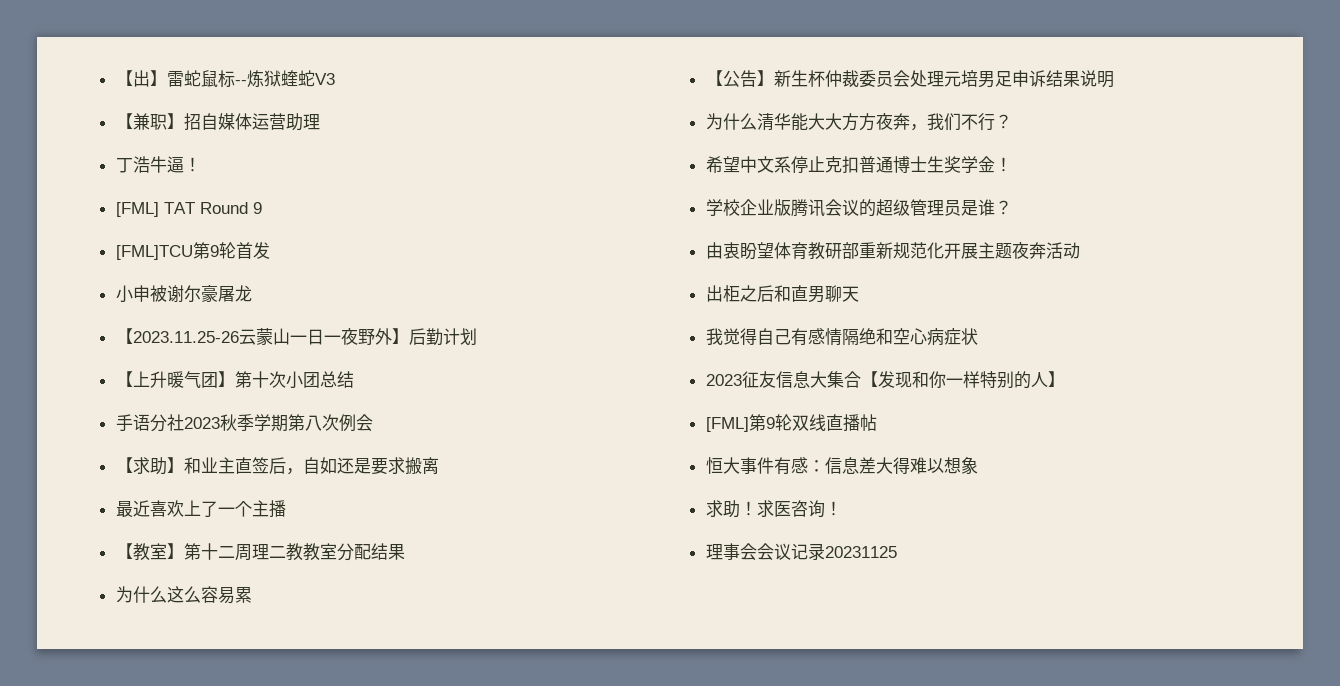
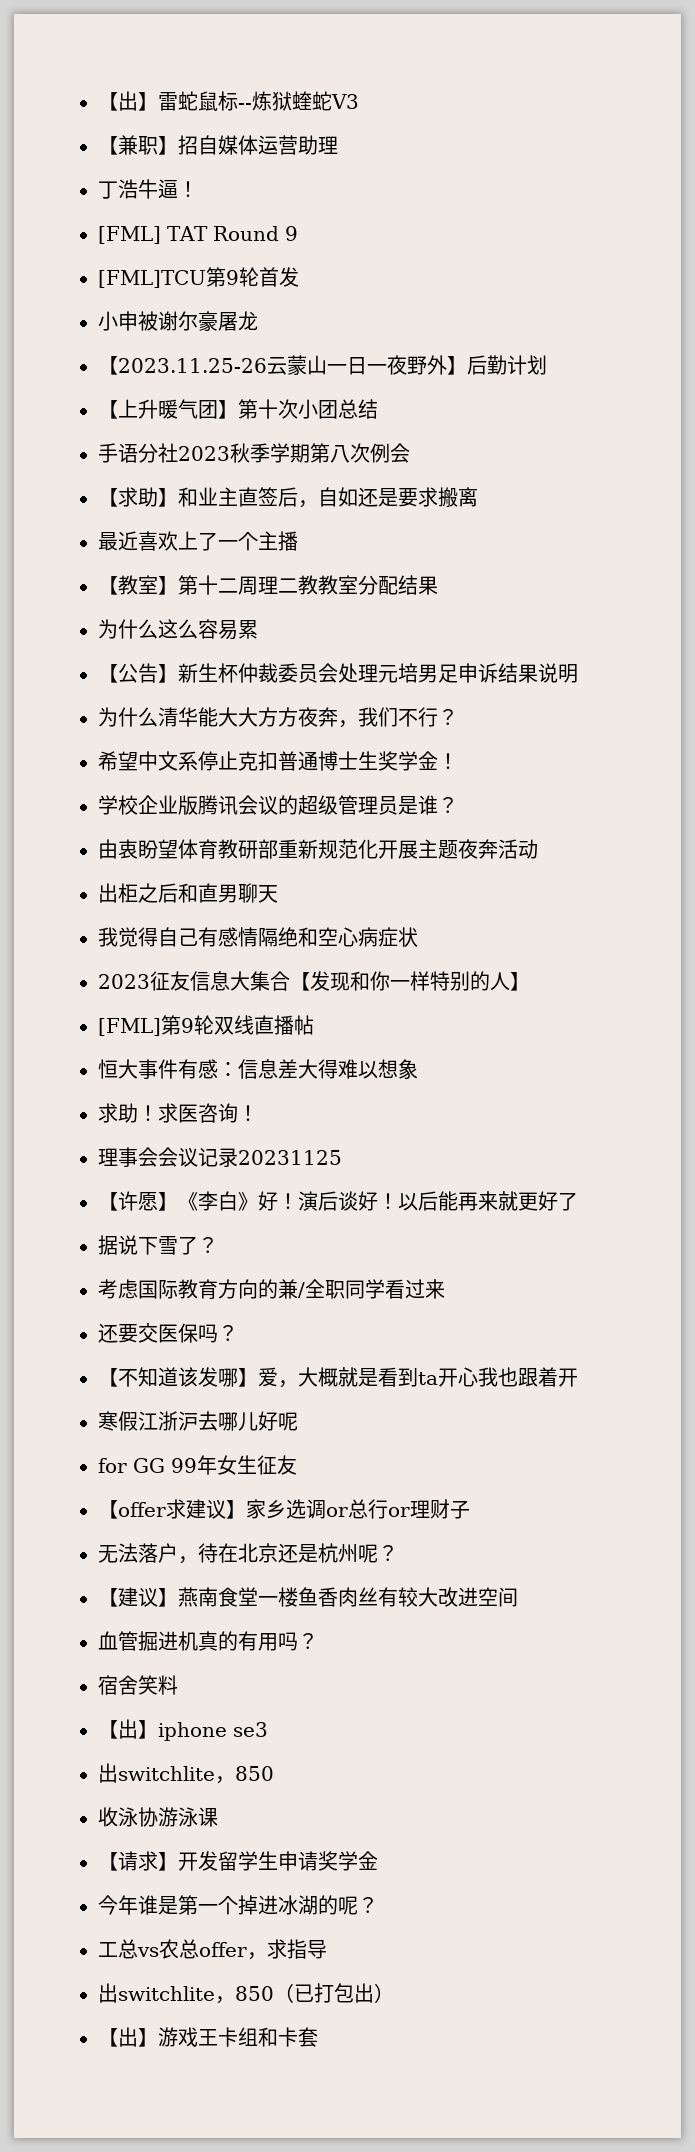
+ 【许愿】《李白》好！演后谈好！以后能再来就更好了
+ 据说下雪了？
+ 考虑国际教育方向的兼/全职同学看过来
+ 还要交医保吗？
+ 【不知道该发哪】爱，大概就是看到ta开心我也跟着开
+ 寒假江浙沪去哪儿好呢
+ for GG 99年女生征友
+ 【offer求建议】家乡选调or总行or理财子
+ 无法落户，待在北京还是杭州呢？
+ 【建议】燕南食堂一楼鱼香肉丝有较大改进空间
+ 血管掘进机真的有用吗？
+ 宿舍笑料
+ 【出】iphone se3
+ 出switchlite，850
+ 收泳协游泳课
+ 【请求】开发留学生申请奖学金
+ 今年谁是第一个掉进冰湖的呢？
+ 工总vs农总offer，求指导
+ 出switchlite，850（已打包出）
+ 【出】游戏王卡组和卡套

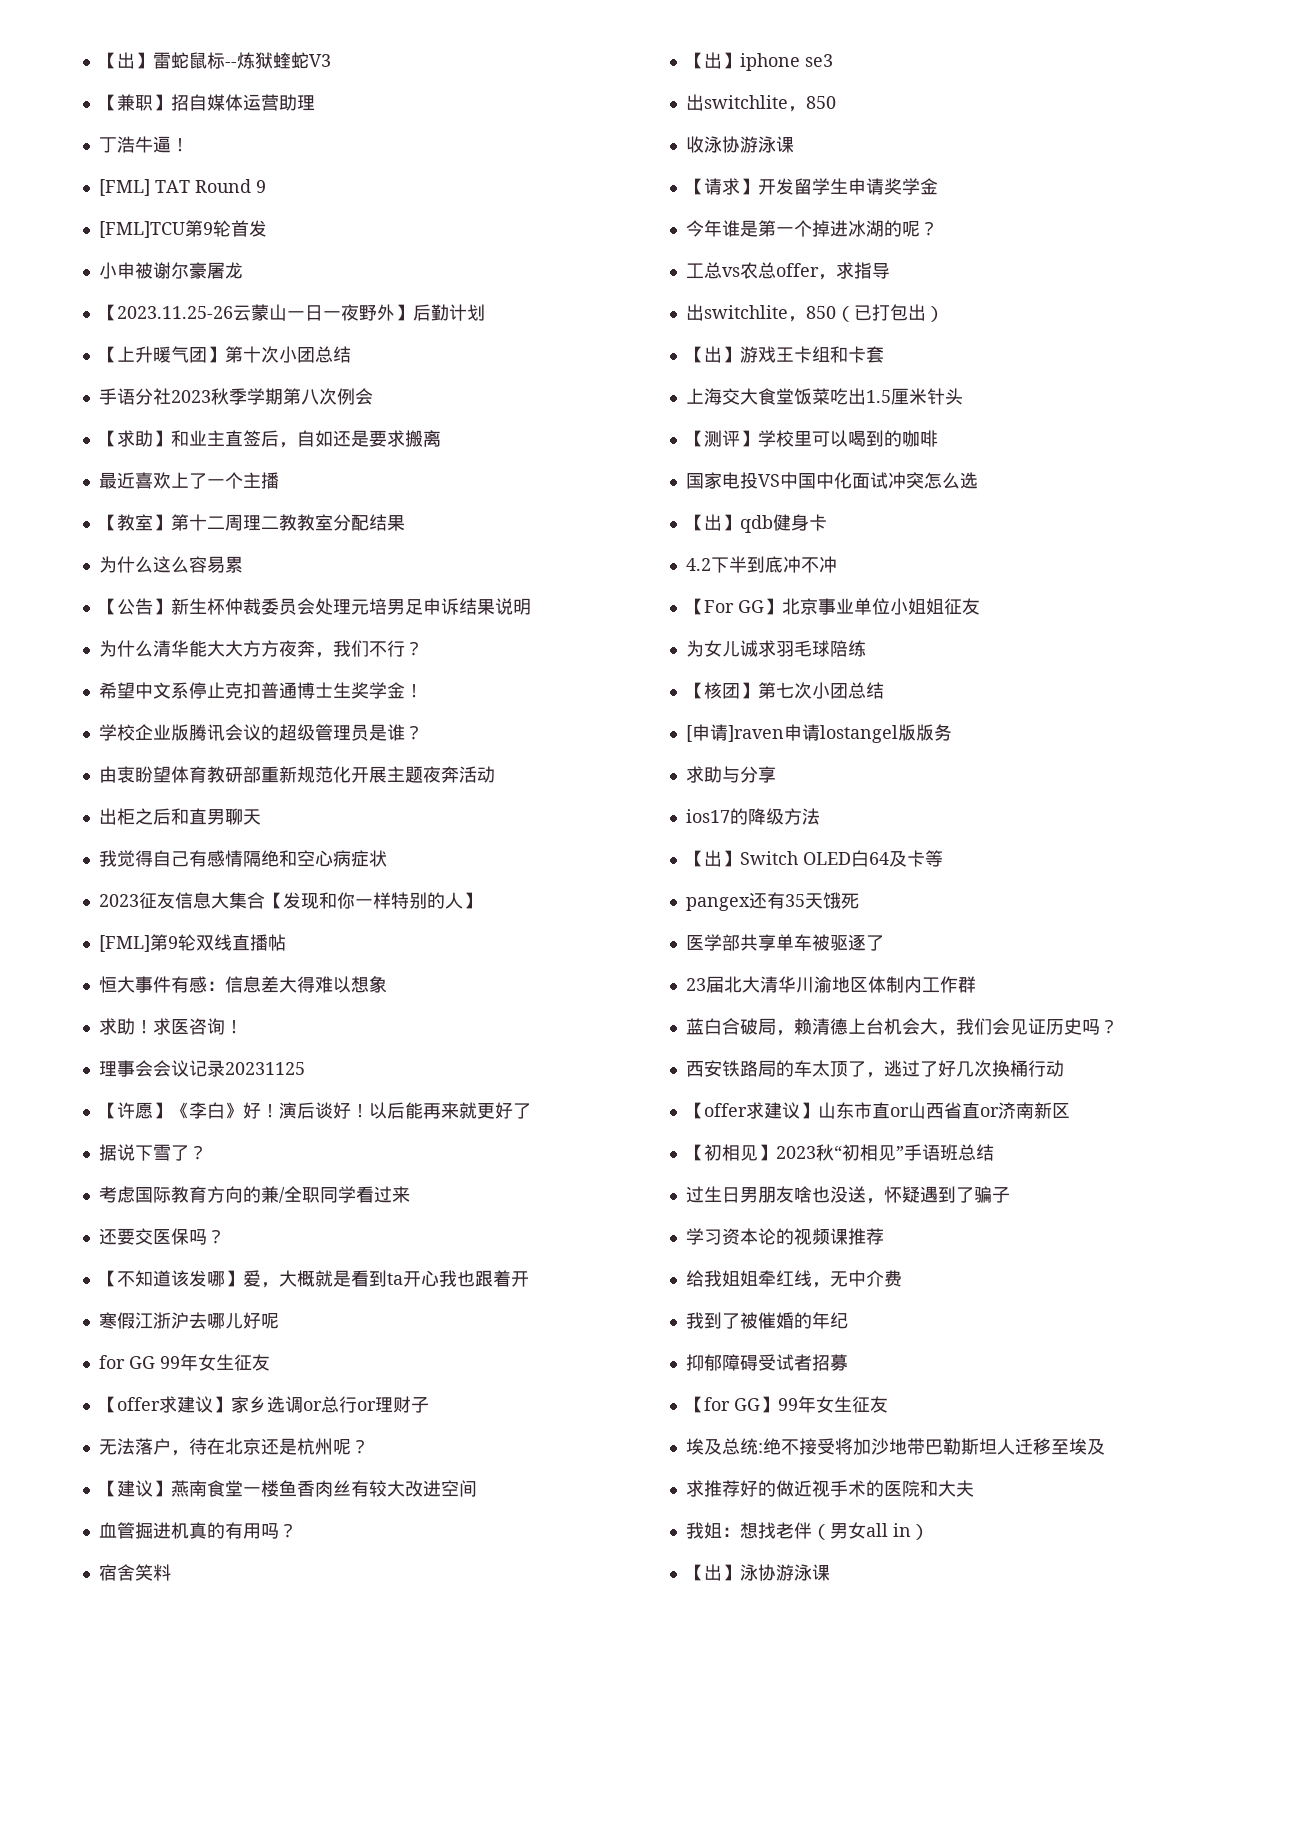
+ 上海交大食堂饭菜吃出1.5厘米针头
+ 【测评】学校里可以喝到的咖啡
+ 国家电投VS中国中化面试冲突怎么选
+ 【出】qdb健身卡
+ 4.2下半到底冲不冲
+ 【For GG】北京事业单位小姐姐征友
+ 为女儿诚求羽毛球陪练
+ 【核团】第七次小团总结
+ [申请]raven申请lostangel版版务
+ 求助与分享
+ ios17的降级方法
+ 【出】Switch OLED白64及卡等
+ pangex还有35天饿死
+ 医学部共享单车被驱逐了
+ 23届北大清华川渝地区体制内工作群
+ 蓝白合破局，赖清德上台机会大，我们会见证历史吗？
+ 西安铁路局的车太顶了，逃过了好几次换桶行动
+ 【offer求建议】山东市直or山西省直or济南新区
+ 【初相见】2023秋“初相见”手语班总结
+ 过生日男朋友啥也没送，怀疑遇到了骗子
+ 学习资本论的视频课推荐
+ 给我姐姐牵红线，无中介费
+ 我到了被催婚的年纪
+ 抑郁障碍受试者招募
+ 【for GG】99年女生征友
+ 埃及总统:绝不接受将加沙地带巴勒斯坦人迁移至埃及
+ 求推荐好的做近视手术的医院和大夫
+ 我姐：想找老伴（男女all in）
+ 【出】泳协游泳课

